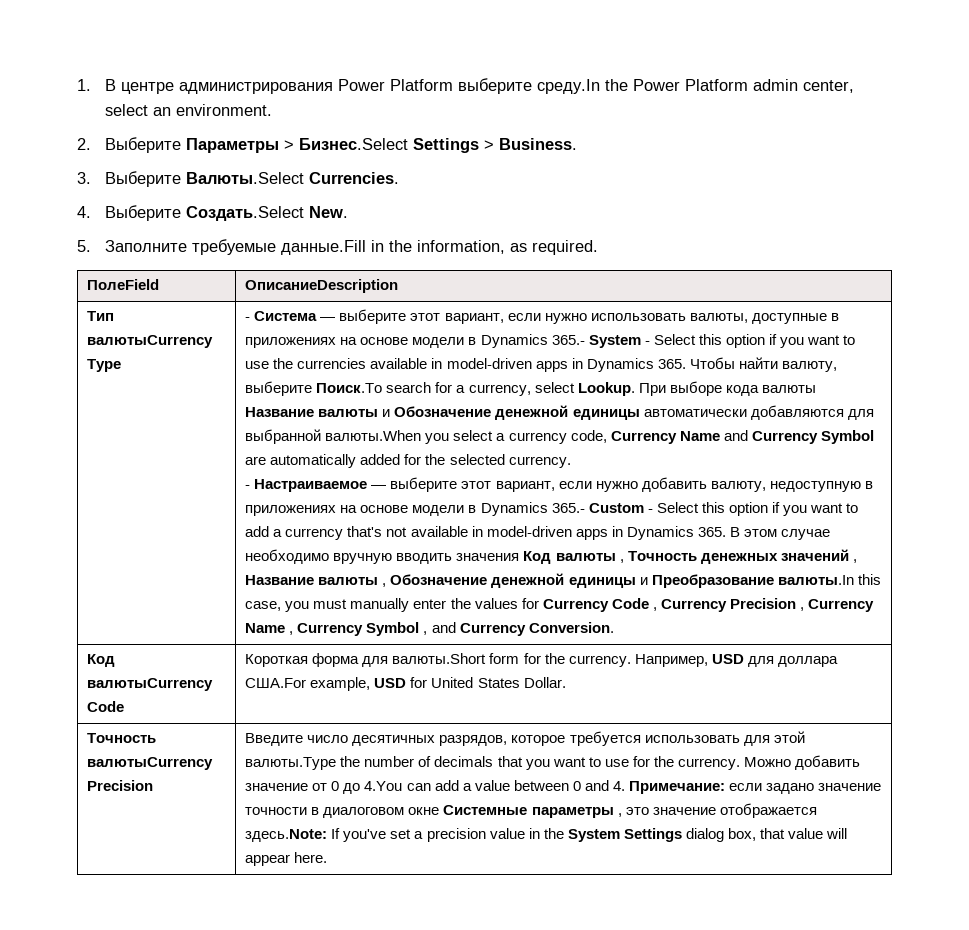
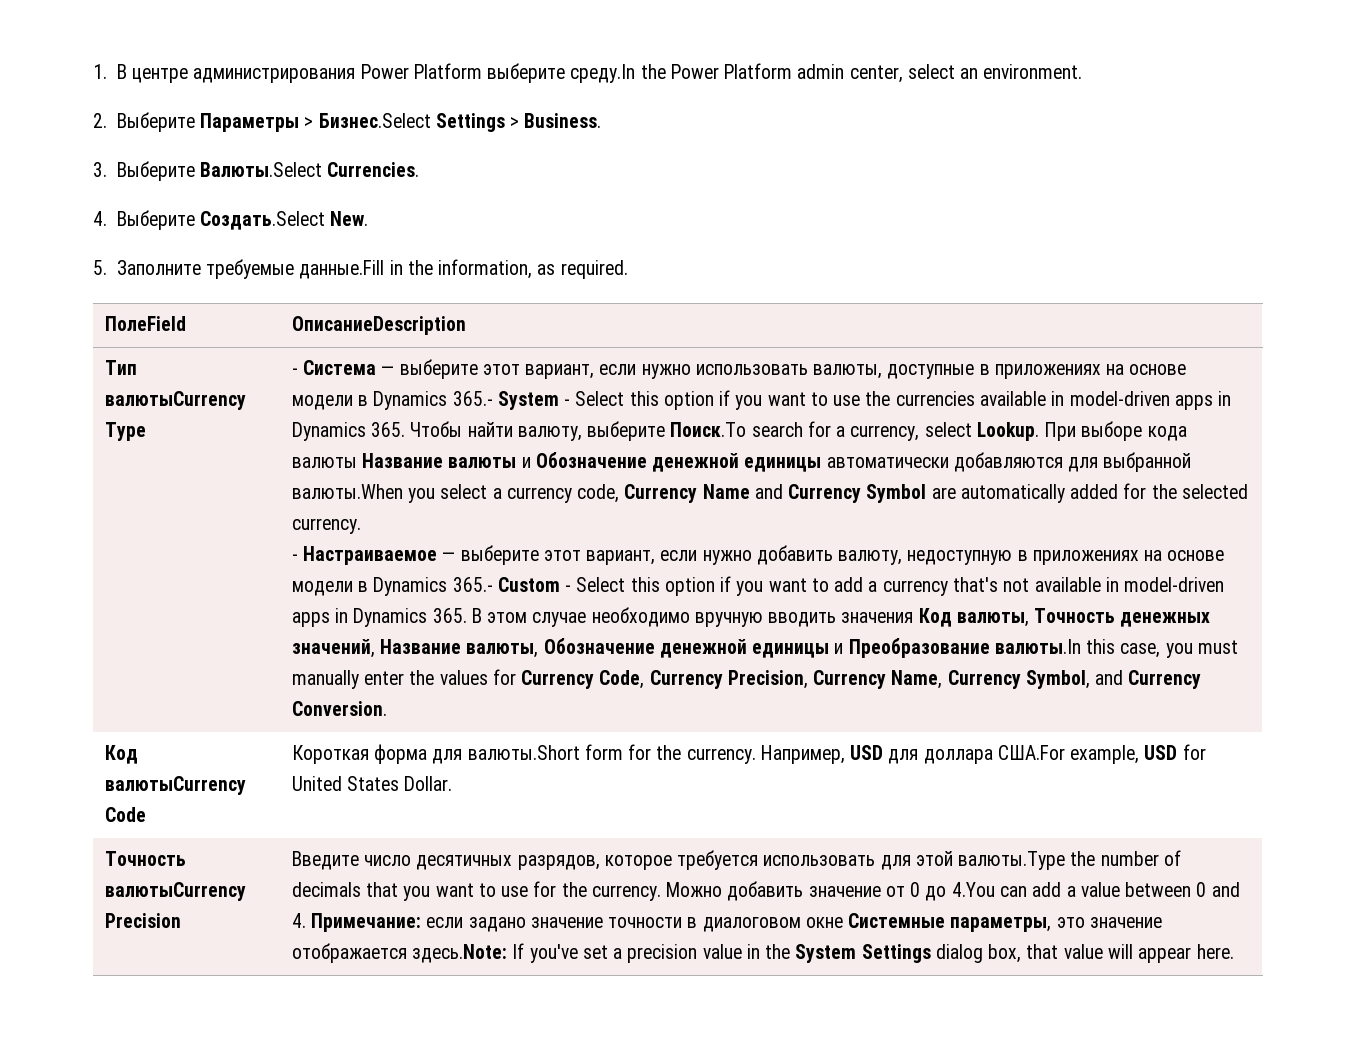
- - Настраиваемое — выберите этот вариант, если нужно добавить валюту, недоступную в приложениях на основе модели в Dynamics 365.- Custom - Select this option if you want to add a currency that's not available in model-driven apps in Dynamics 365. В этом случае необходимо вручную вводить значения Код валюты , Точность денежных значений , Название валюты , Обозначение денежной единицы и Преобразование валюты.In this case, you must manually enter the values for Currency Code , Currency Precision , Currency Name , Currency Symbol , and Currency Conversion.
+ - Настраиваемое — выберите этот вариант, если нужно добавить валюту, недоступную в приложениях на основе модели в Dynamics 365.- Custom - Select this option if you want to add a currency that's not available in model-driven apps in Dynamics 365. В этом случае необходимо вручную вводить значения Код валюты, Точность денежных значений, Название валюты, Обозначение денежной единицы и Преобразование валюты.In this case, you must manually enter the values for Currency Code, Currency Precision, Currency Name, Currency Symbol, and Currency Conversion.
- Можно добавить значение от 0 до 4.You can add a value between 0 and 4. Примечание: если задано значение точности в диалоговом окне Системные параметры , это значение отображается здесь.Note: If you've set a precision value in the System Settings dialog box, that value will appear here.
+ Можно добавить значение от 0 до 4.You can add a value between 0 and 4. Примечание: если задано значение точности в диалоговом окне Системные параметры, это значение отображается здесь.Note: If you've set a precision value in the System Settings dialog box, that value will appear here.

